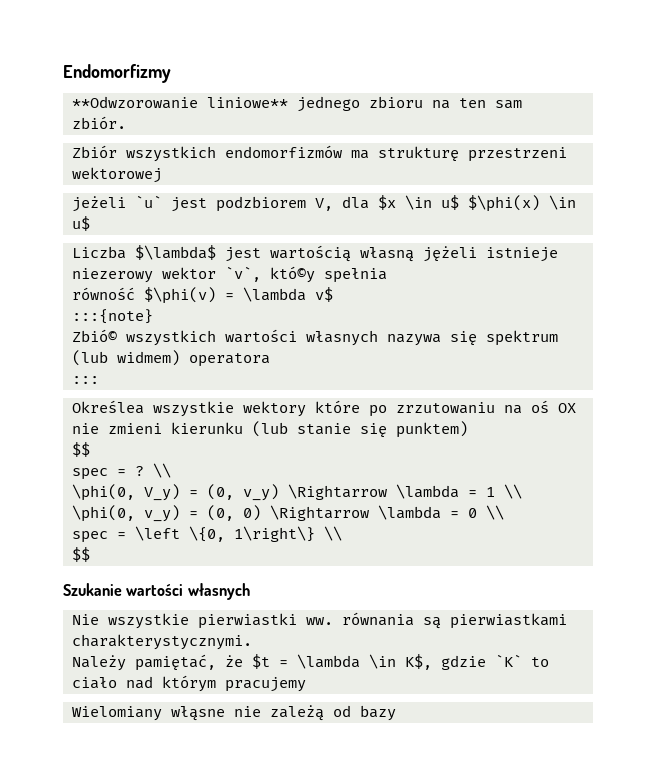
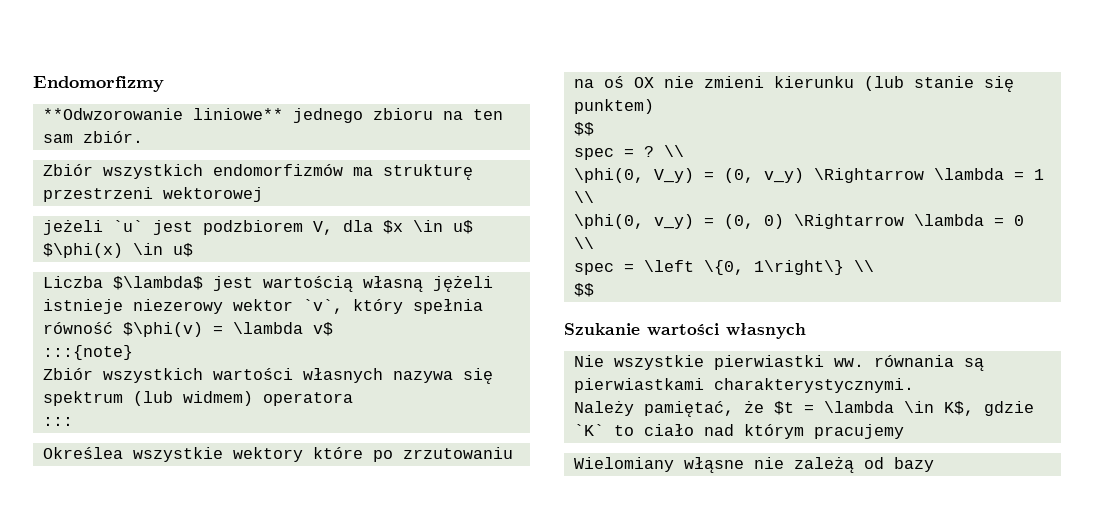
- Liczba $\lambda$ jest wartością własną jężeli istnieje niezerowy wektor `v`, któ©y spełnia
+ Liczba $\lambda$ jest wartością własną jężeli istnieje niezerowy wektor `v`, który spełnia
- Zbió© wszystkich wartości własnych nazywa się spektrum (lub widmem) operatora
+ Zbiór wszystkich wartości własnych nazywa się spektrum (lub widmem) operatora

